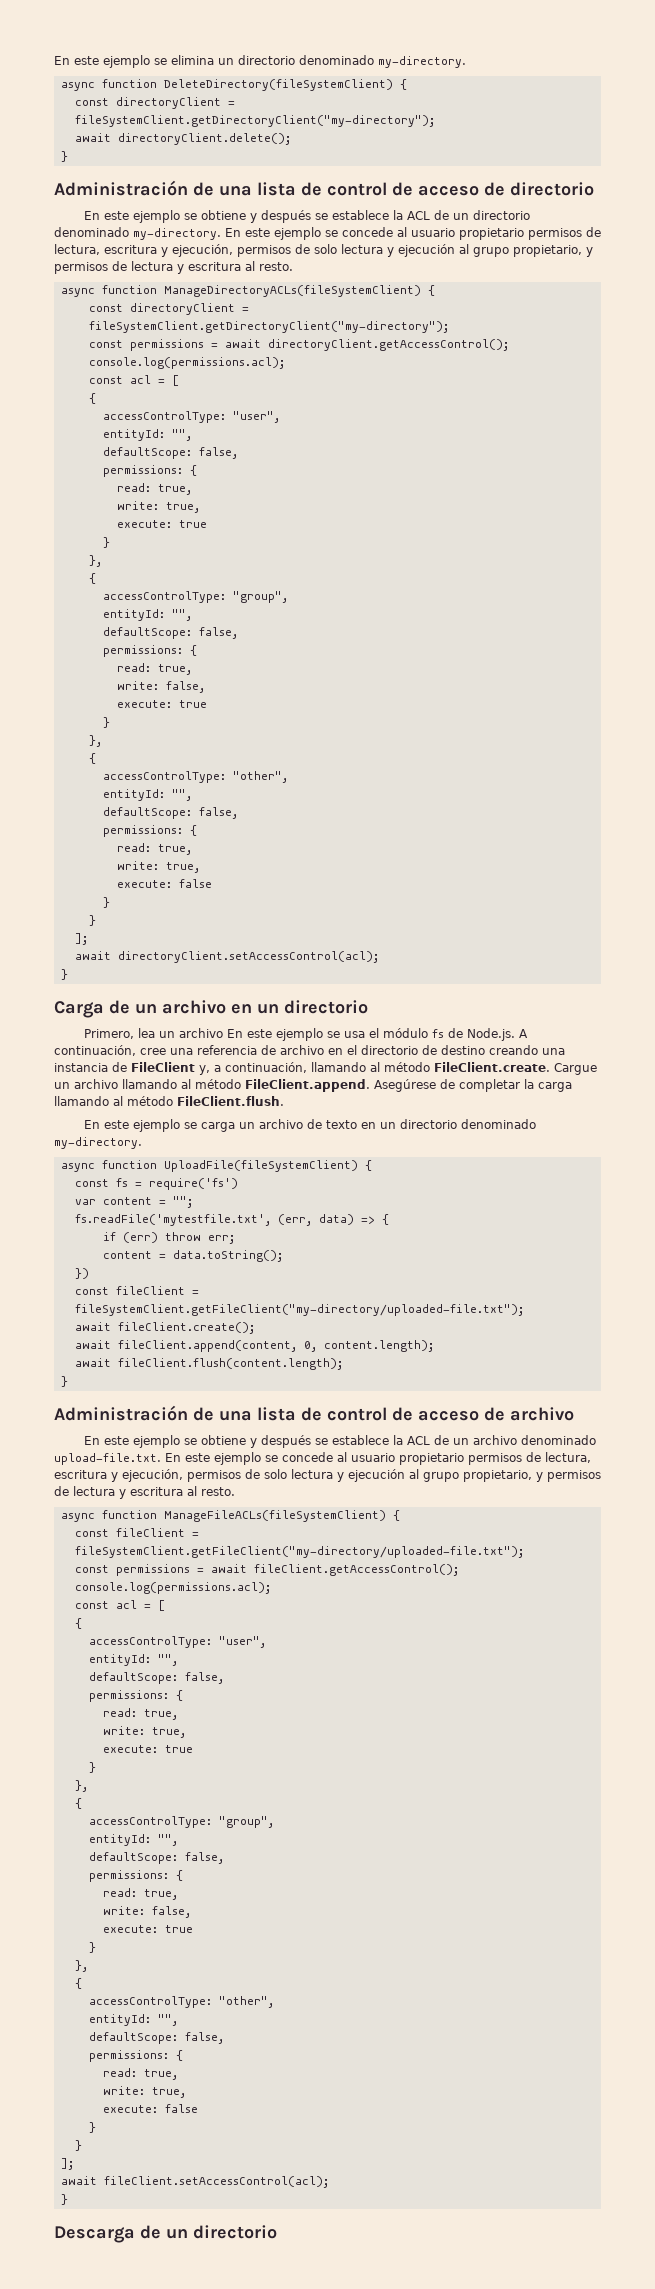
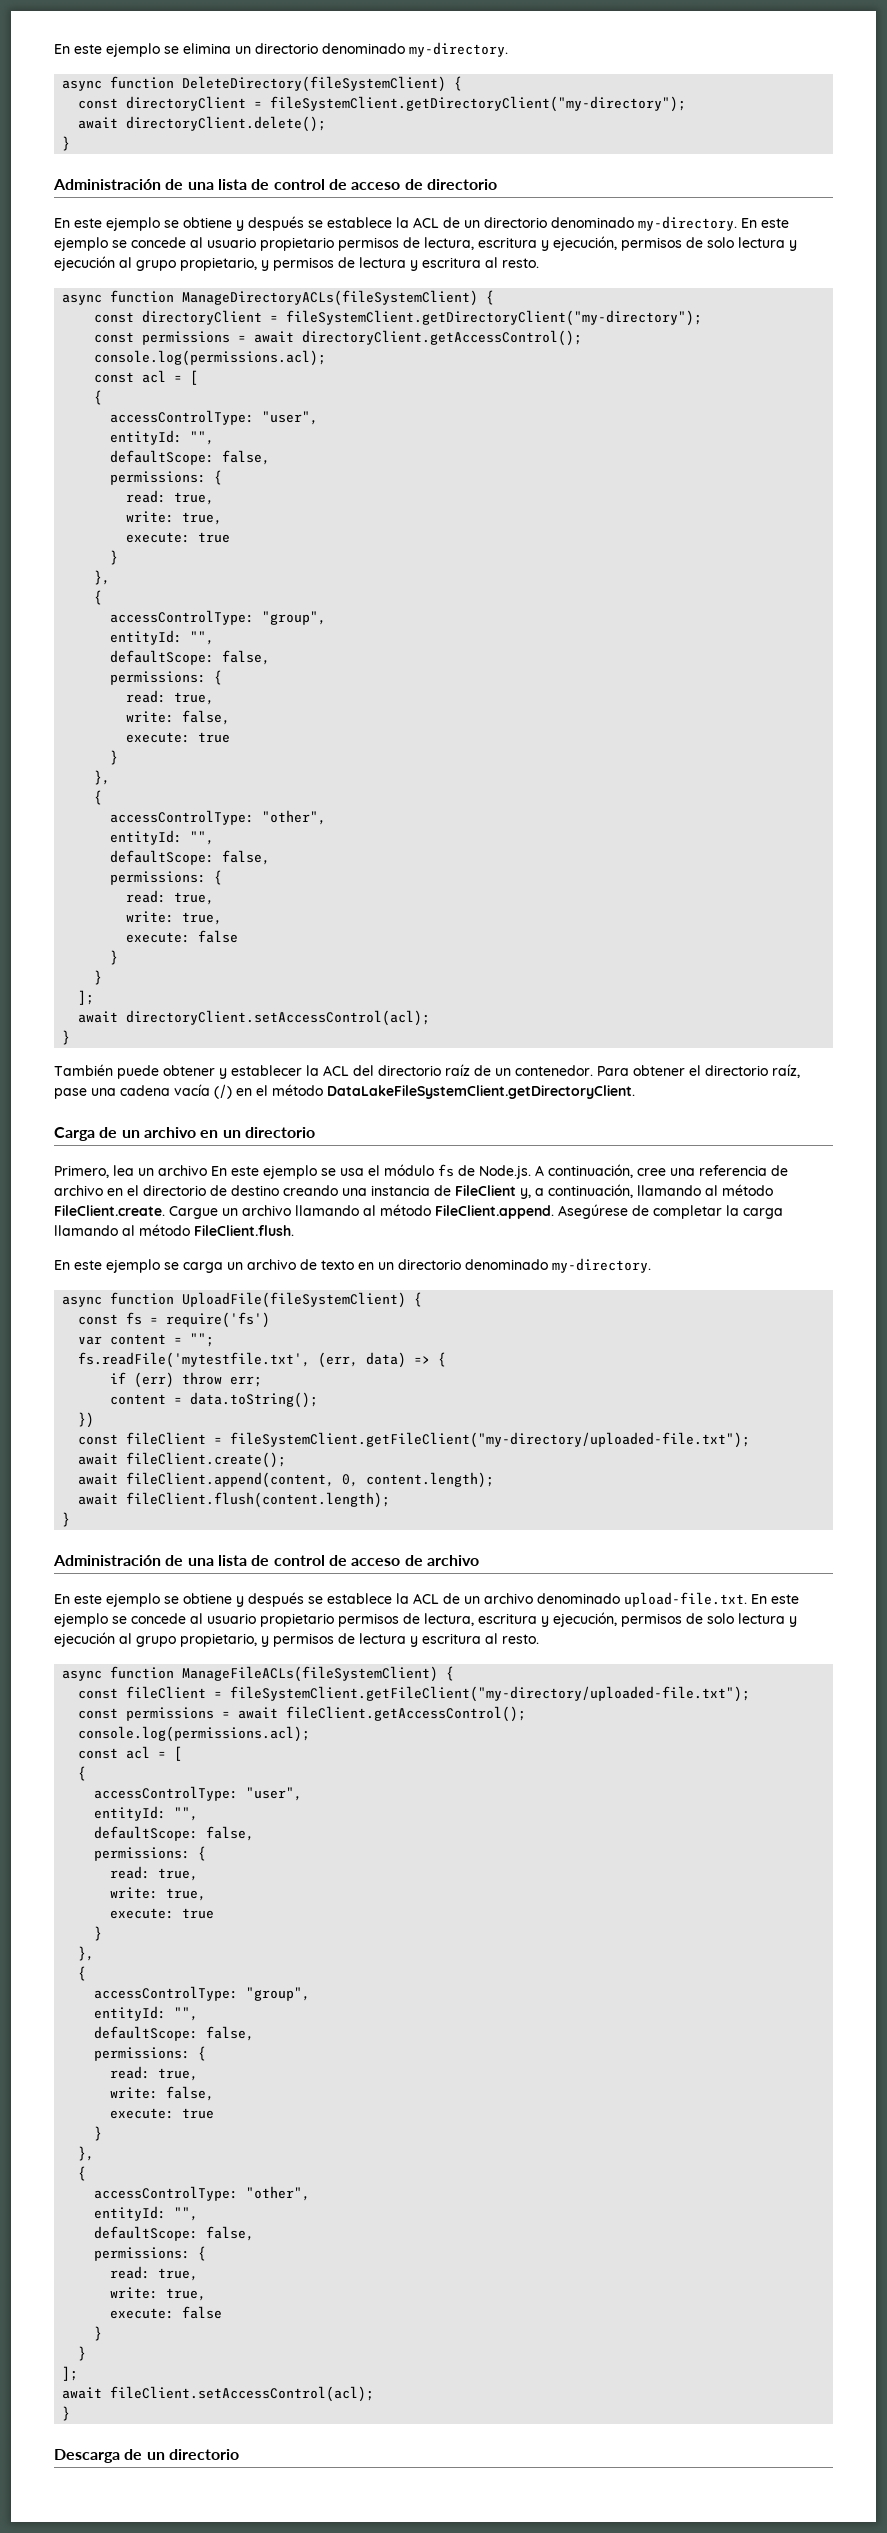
+ También puede obtener y establecer la ACL del directorio raíz de un contenedor. Para obtener el directorio raíz, pase una cadena vacía (/) en el método DataLakeFileSystemClient.getDirectoryClient.

